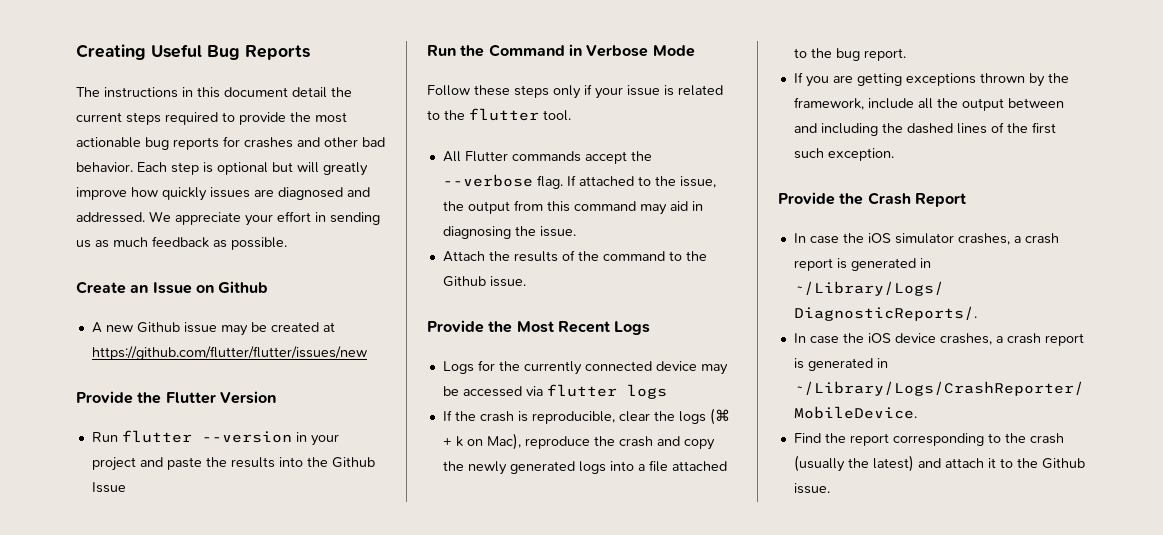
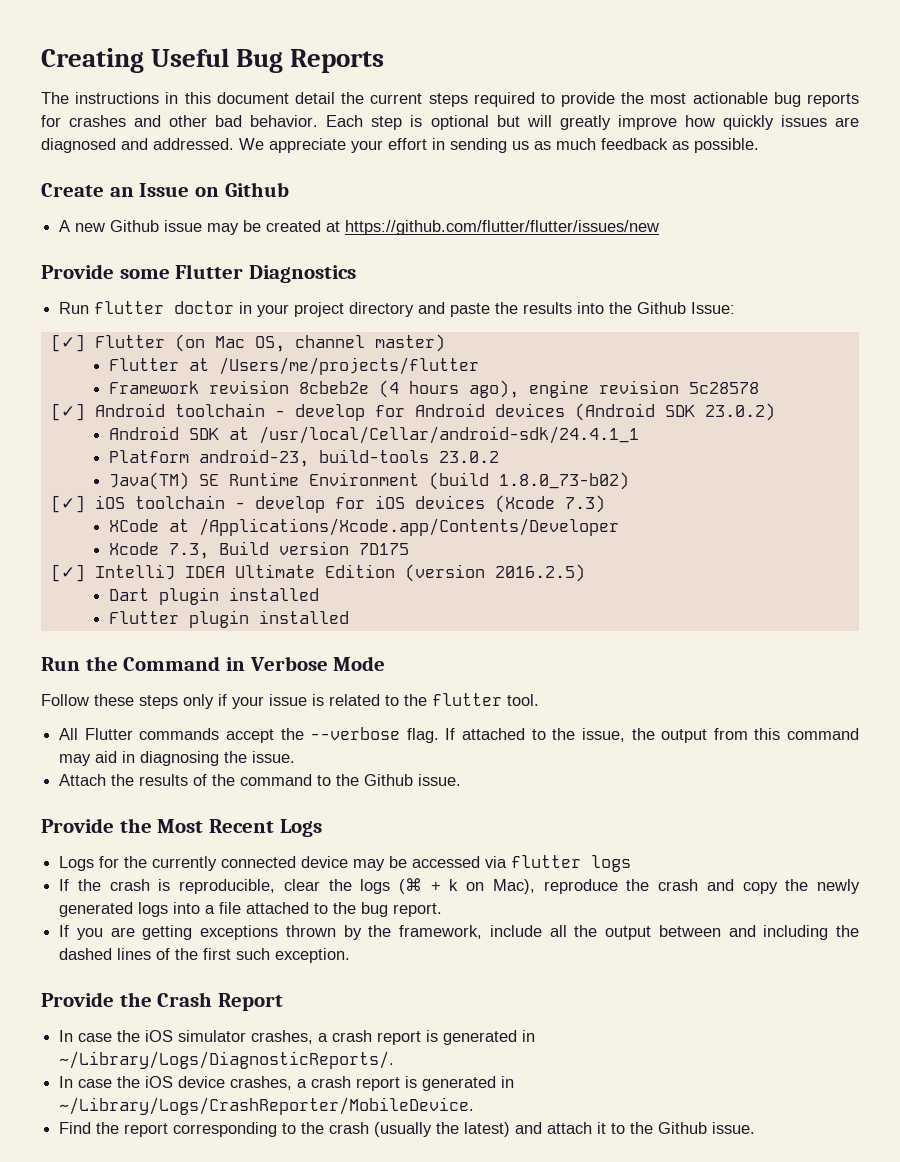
- Provide the Flutter Version
+ Provide some Flutter Diagnostics
- Run flutter --version in your project and paste the results into the Github Issue
+ Run flutter doctor in your project directory and paste the results into the Github Issue:
+ [✓] Flutter (on Mac OS, channel master)
+ Flutter at /Users/me/projects/flutter
+ Framework revision 8cbeb2e (4 hours ago), engine revision 5c28578
+ [✓] Android toolchain - develop for Android devices (Android SDK 23.0.2)
+ Android SDK at /usr/local/Cellar/android-sdk/24.4.1_1
+ Platform android-23, build-tools 23.0.2
+ Java(TM) SE Runtime Environment (build 1.8.0_73-b02)
+ [✓] iOS toolchain - develop for iOS devices (Xcode 7.3)
+ XCode at /Applications/Xcode.app/Contents/Developer
+ Xcode 7.3, Build version 7D175
+ [✓] IntelliJ IDEA Ultimate Edition (version 2016.2.5)
+ Dart plugin installed
+ Flutter plugin installed

